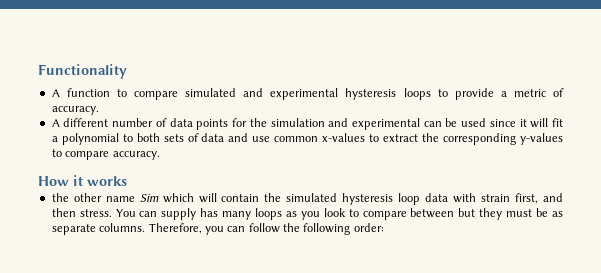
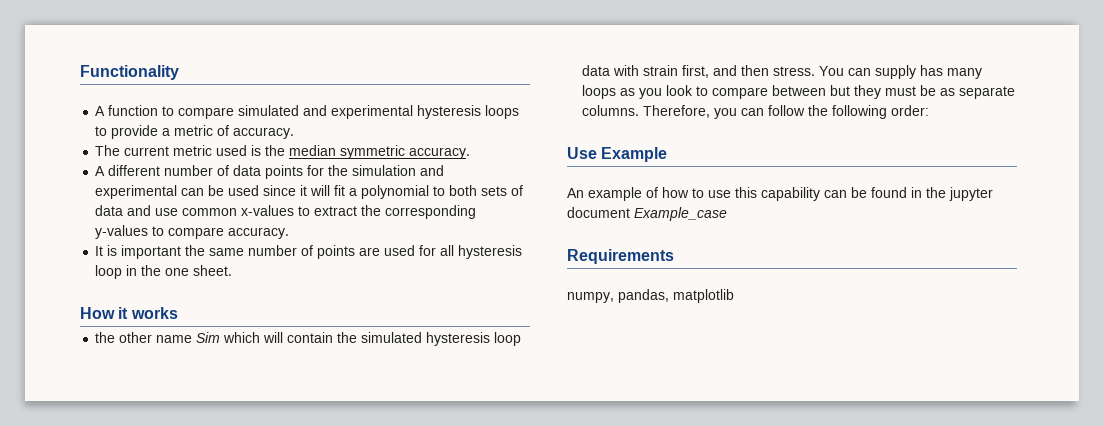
+ The current metric used is the median symmetric accuracy.
+ It is important the same number of points are used for all hysteresis loop in the one sheet.
+ Use Example
+ An example of how to use this capability can be found in the jupyter document Example_case
+ Requirements
+ numpy, pandas, matplotlib

